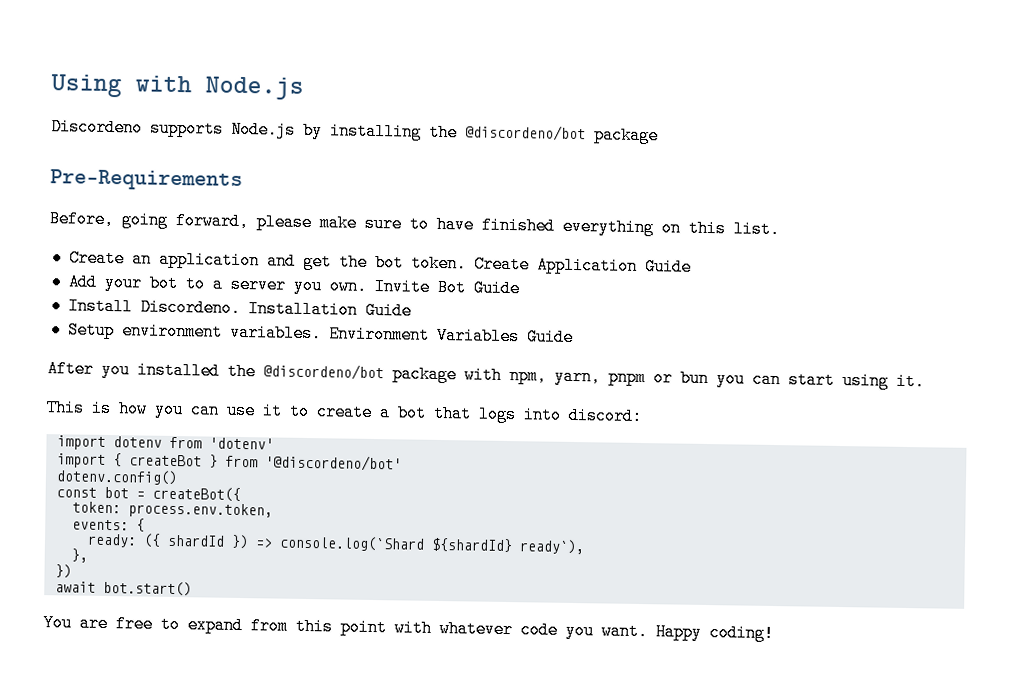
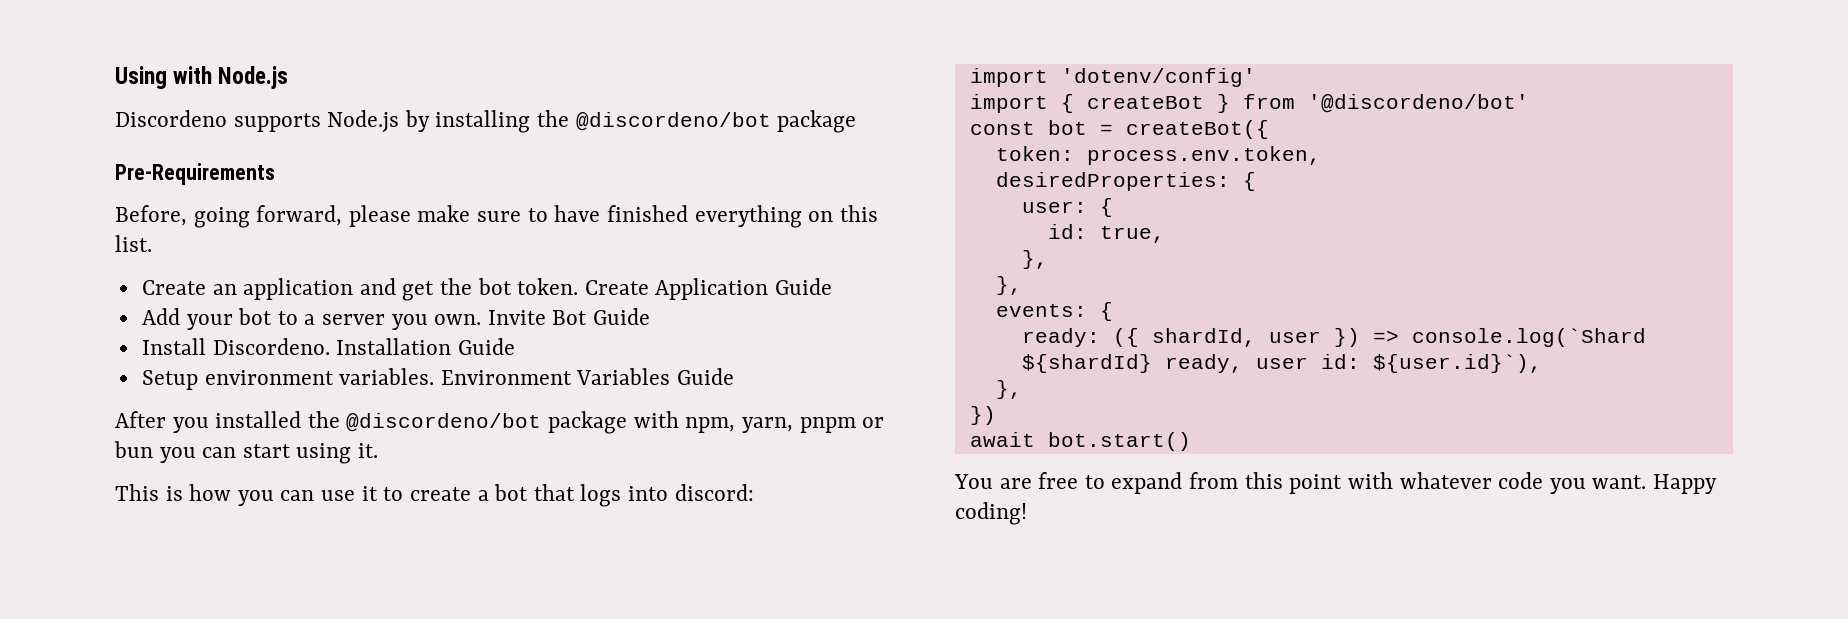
- import dotenv from 'dotenv'
+ import 'dotenv/config'
- dotenv.config()
+ desiredProperties: {
+ user: {
+ id: true,
+ },
+ },
- ready: ({ shardId }) => console.log(`Shard ${shardId} ready`),
+ ready: ({ shardId, user }) => console.log(`Shard ${shardId} ready, user id: ${user.id}`),

